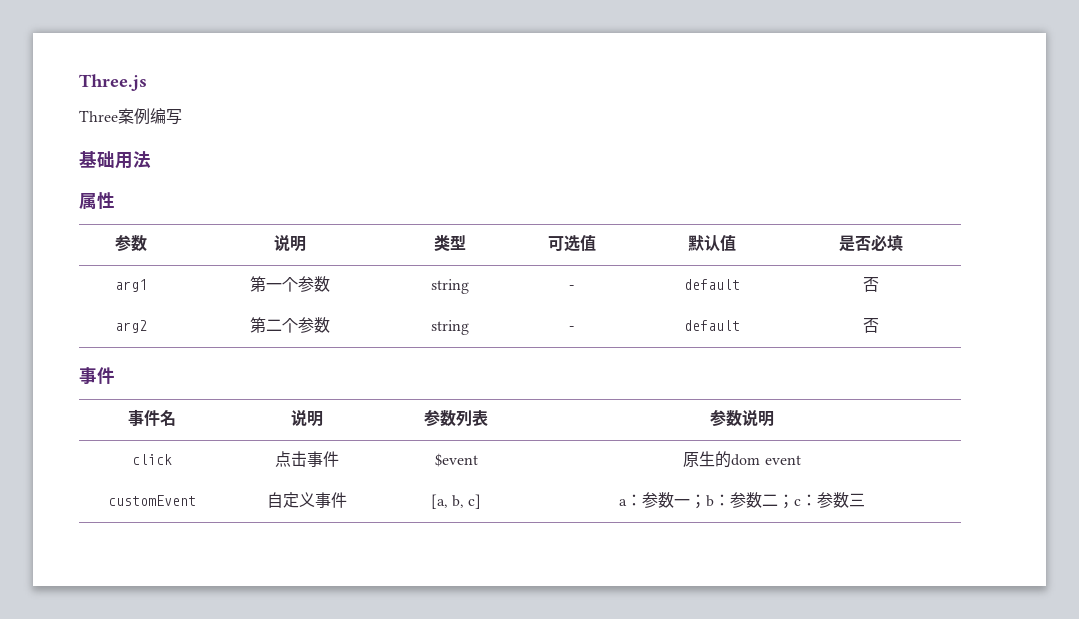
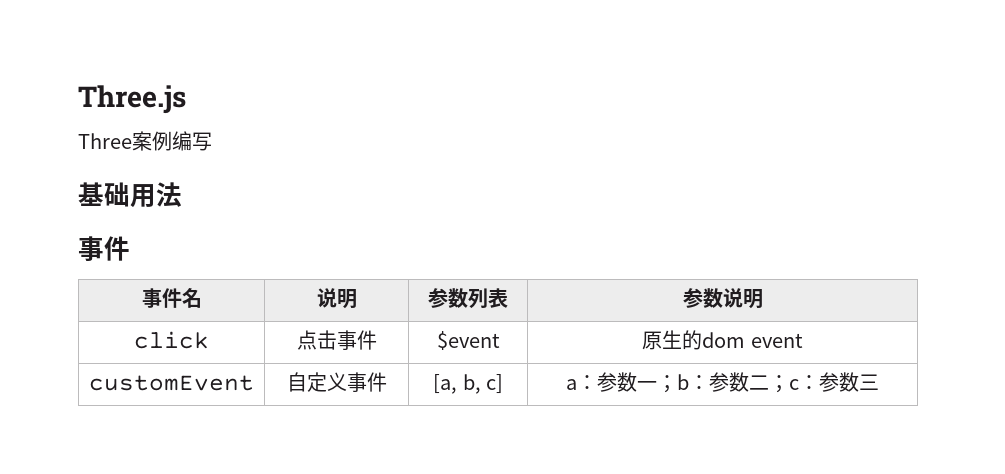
- 属性
- 参数 | 说明 | 类型 | 可选值 | 默认值 | 是否必填
- arg1 | 第一个参数 | string | - | default | 否
- arg2 | 第二个参数 | string | - | default | 否

